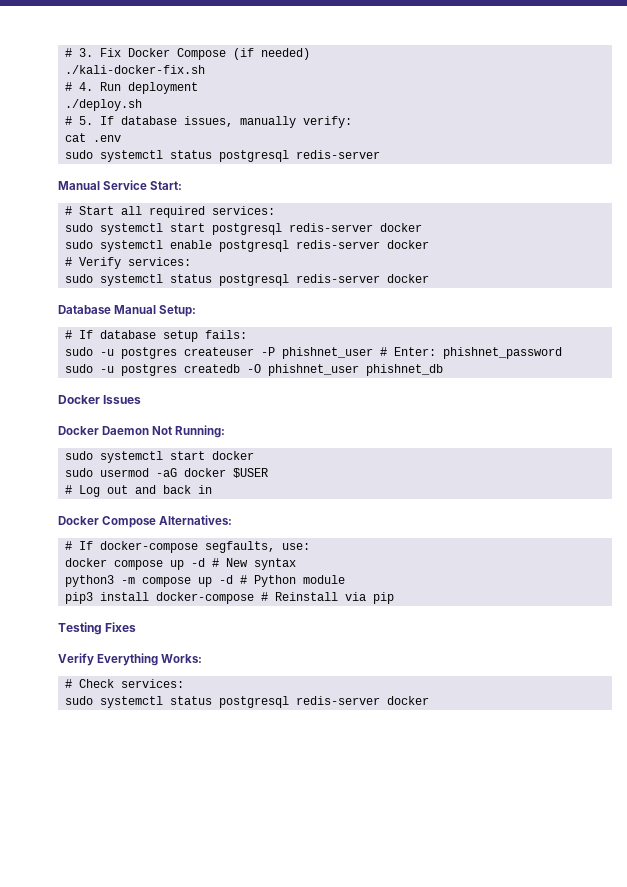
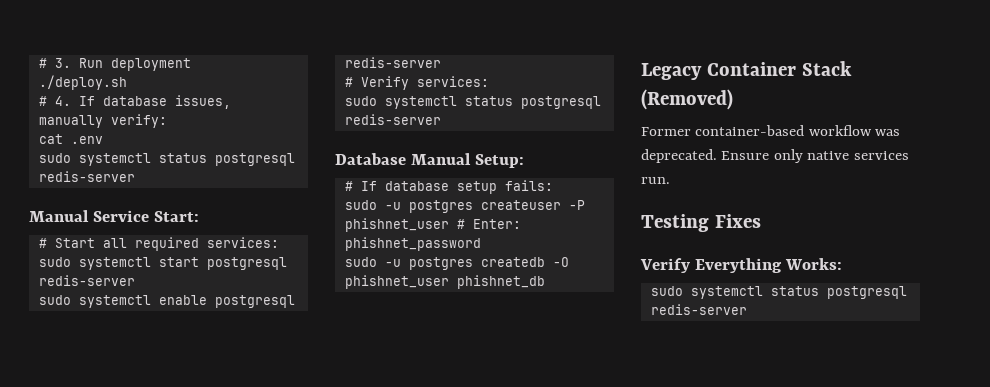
- # 3. Fix Docker Compose (if needed)
- ./kali-docker-fix.sh
- # 4. Run deployment
+ # 3. Run deployment
- # 5. If database issues, manually verify:
+ # 4. If database issues, manually verify:
- sudo systemctl start postgresql redis-server docker
+ sudo systemctl start postgresql redis-server
- sudo systemctl enable postgresql redis-server docker
+ sudo systemctl enable postgresql redis-server
  # Verify services:
- sudo systemctl status postgresql redis-server docker
+ sudo systemctl status postgresql redis-server
- Docker Issues
- Docker Daemon Not Running:
- sudo systemctl start docker
- sudo usermod -aG docker $USER
- # Log out and back in
- Docker Compose Alternatives:
- # If docker-compose segfaults, use:
- docker compose up -d # New syntax
- python3 -m compose up -d # Python module
- pip3 install docker-compose # Reinstall via pip
+ Legacy Container Stack (Removed)
+ Former container-based workflow was deprecated. Ensure only native services run.
  Verify Everything Works:
- # Check services:
- sudo systemctl status postgresql redis-server docker
+ sudo systemctl status postgresql redis-server

